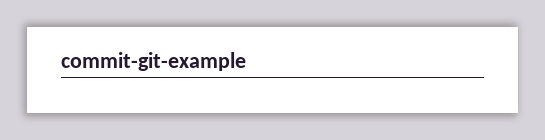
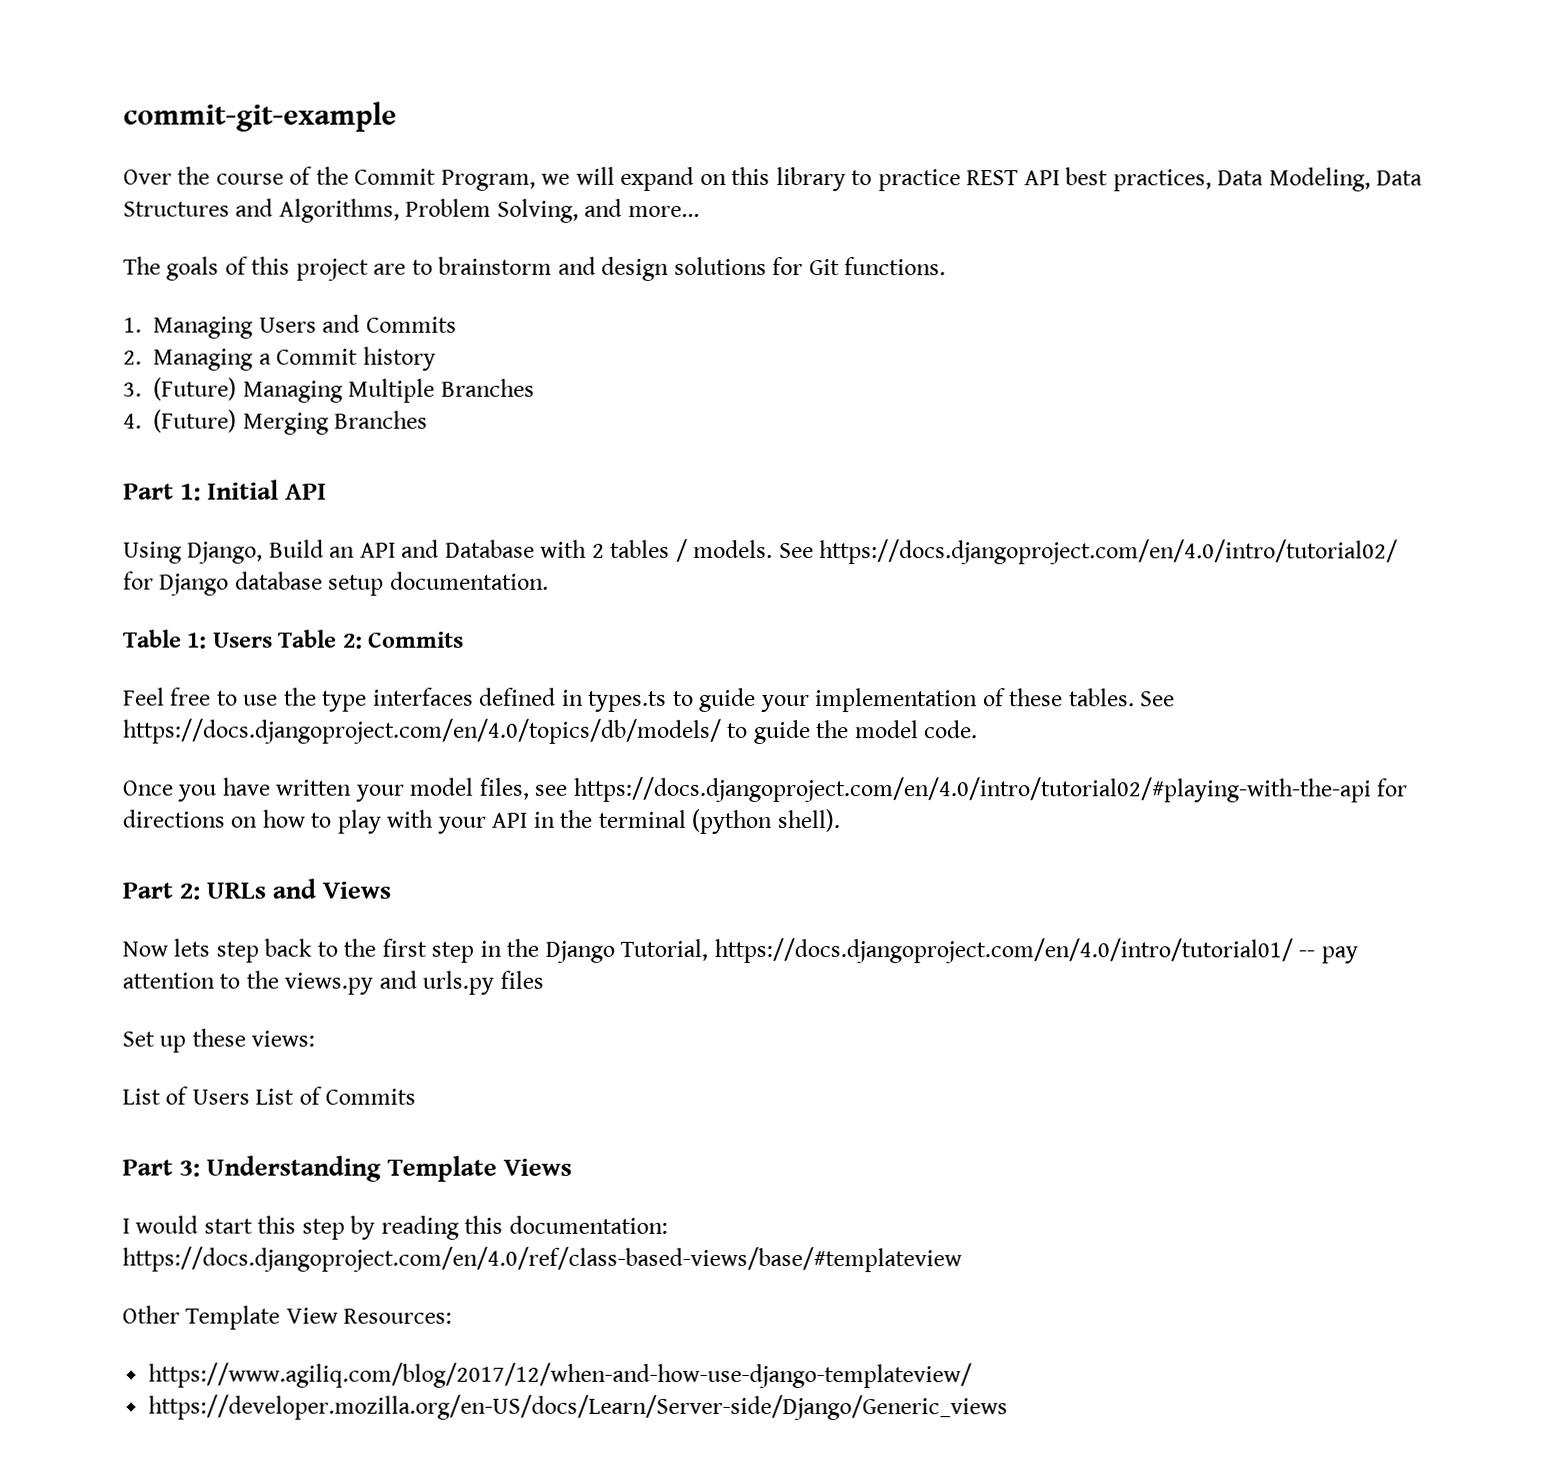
+ Over the course of the Commit Program, we will expand on this library to practice REST API best practices, Data Modeling, Data Structures and Algorithms, Problem Solving, and more...
+ The goals of this project are to brainstorm and design solutions for Git functions.
+ 1. Managing Users and Commits
+ 2. Managing a Commit history
+ 3. (Future) Managing Multiple Branches
+ 4. (Future) Merging Branches
+ Part 1: Initial API
+ Using Django, Build an API and Database with 2 tables / models. See https://docs.djangoproject.com/en/4.0/intro/tutorial02/ for Django database setup documentation.
+ Table 1: Users Table 2: Commits
+ Feel free to use the type interfaces defined in types.ts to guide your implementation of these tables. See https://docs.djangoproject.com/en/4.0/topics/db/models/ to guide the model code.
+ Once you have written your model files, see https://docs.djangoproject.com/en/4.0/intro/tutorial02/#playing-with-the-api for directions on how to play with your API in the terminal (python shell).
+ Part 2: URLs and Views
+ Now lets step back to the first step in the Django Tutorial, https://docs.djangoproject.com/en/4.0/intro/tutorial01/ -- pay attention to the views.py and urls.py files
+ Set up these views:
+ List of Users List of Commits
+ Part 3: Understanding Template Views
+ I would start this step by reading this documentation: https://docs.djangoproject.com/en/4.0/ref/class-based-views/base/#templateview
+ Other Template View Resources:
+ https://www.agiliq.com/blog/2017/12/when-and-how-use-django-templateview/
+ https://developer.mozilla.org/en-US/docs/Learn/Server-side/Django/Generic_views

